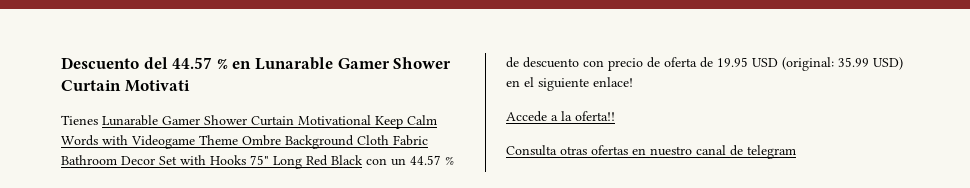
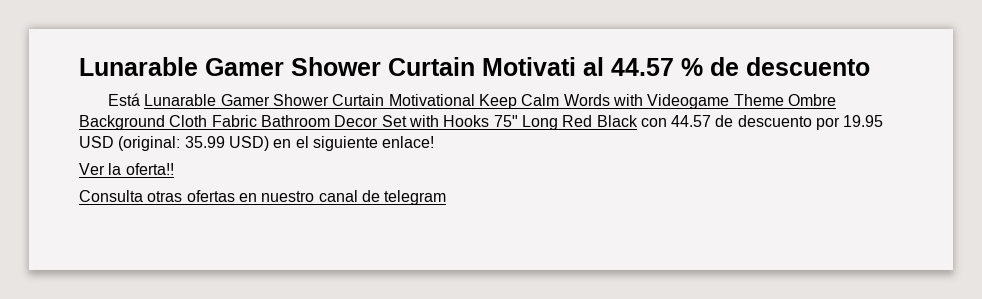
- Descuento del 44.57 % en Lunarable Gamer Shower Curtain Motivati
- Tienes Lunarable Gamer Shower Curtain Motivational Keep Calm Words with Videogame Theme Ombre Background Cloth Fabric Bathroom Decor Set with Hooks 75" Long Red Black con un 44.57 % de descuento con precio de oferta de 19.95 USD (original: 35.99 USD) en el siguiente enlace!
+ Lunarable Gamer Shower Curtain Motivati al 44.57 % de descuento
+ Está Lunarable Gamer Shower Curtain Motivational Keep Calm Words with Videogame Theme Ombre Background Cloth Fabric Bathroom Decor Set with Hooks 75" Long Red Black con 44.57 de descuento por 19.95 USD (original: 35.99 USD) en el siguiente enlace!
- Accede a la oferta!!
+ Ver la oferta!!

